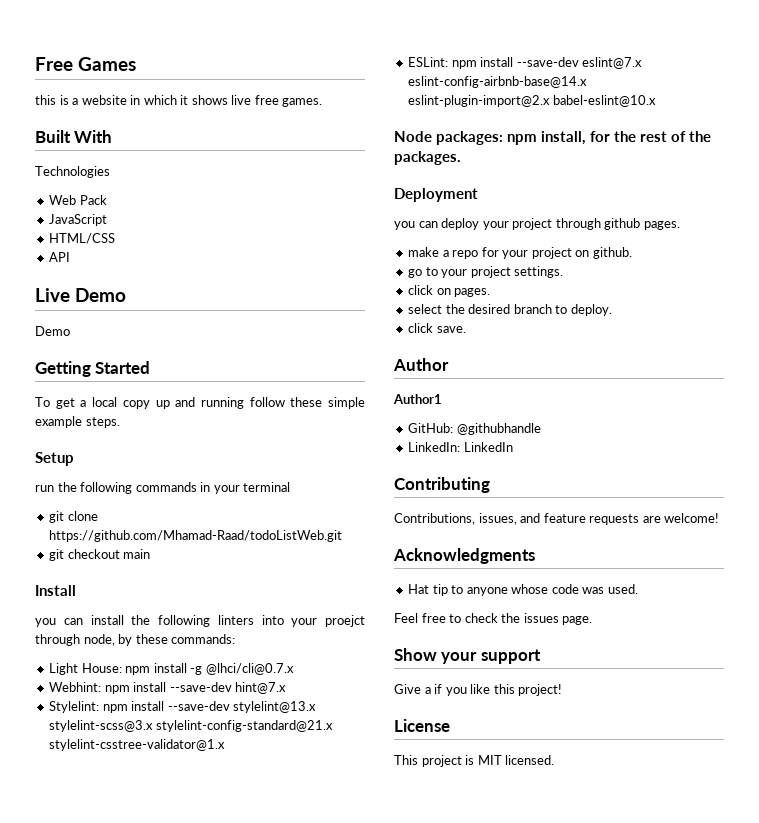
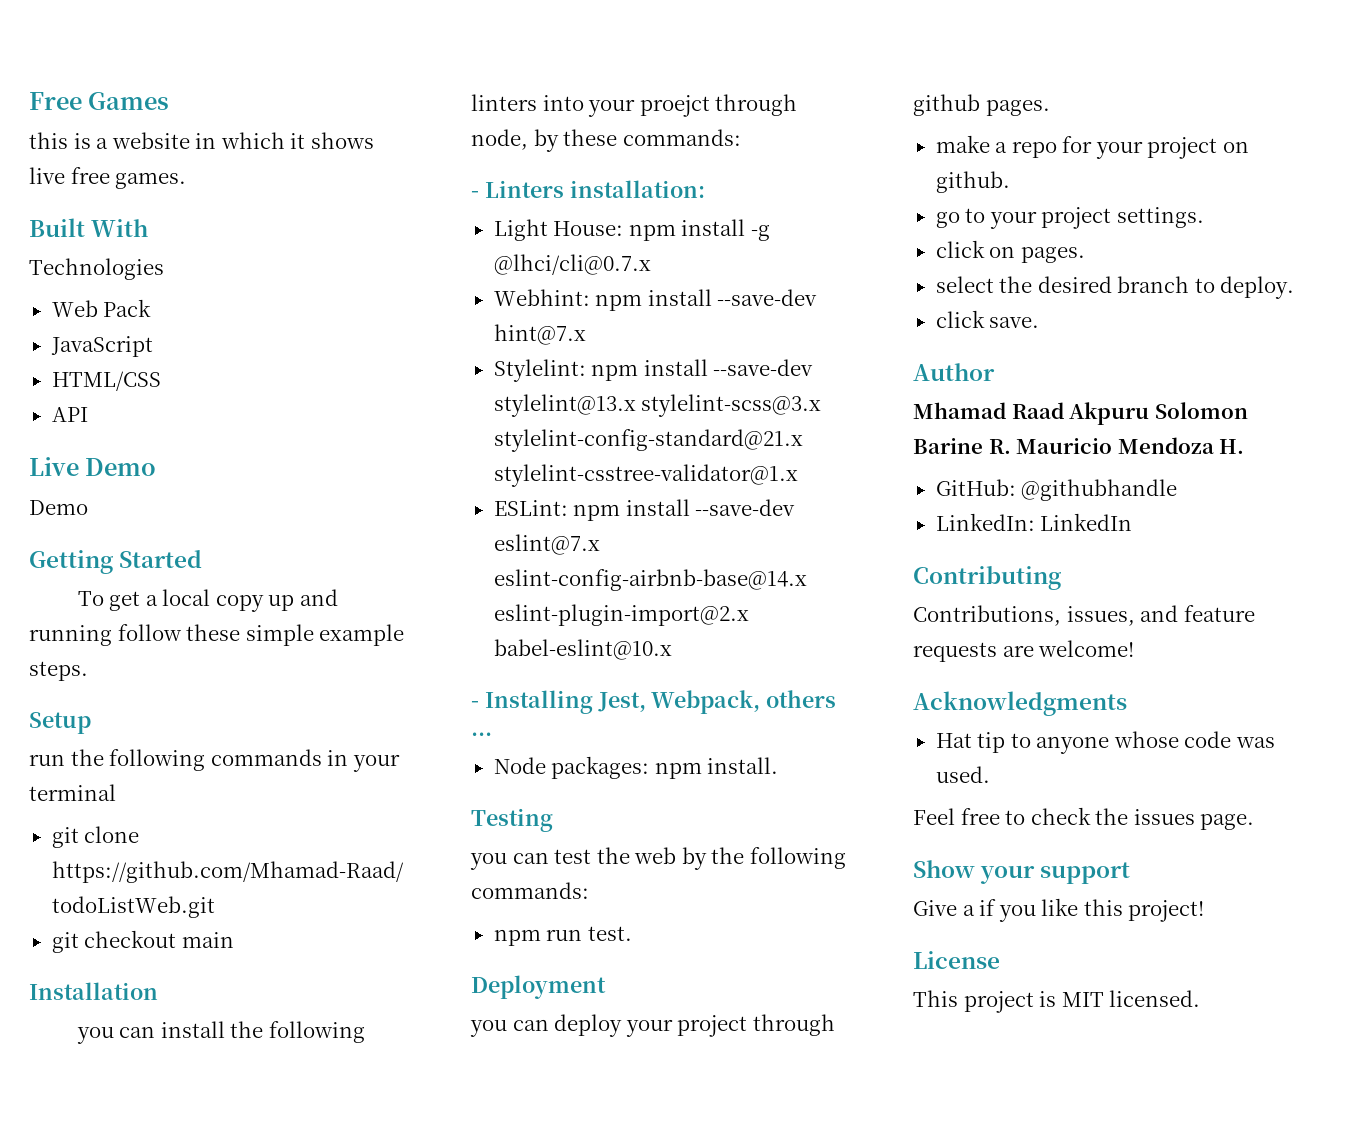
- Install
+ Installation
+ - Linters installation:
- Node packages: npm install, for the rest of the packages.
+ - Installing Jest, Webpack, others ...
+ Node packages: npm install.
+ Testing
+ you can test the web by the following commands:
+ npm run test.
- Author1
+ Mhamad Raad Akpuru Solomon Barine R. Mauricio Mendoza H.

